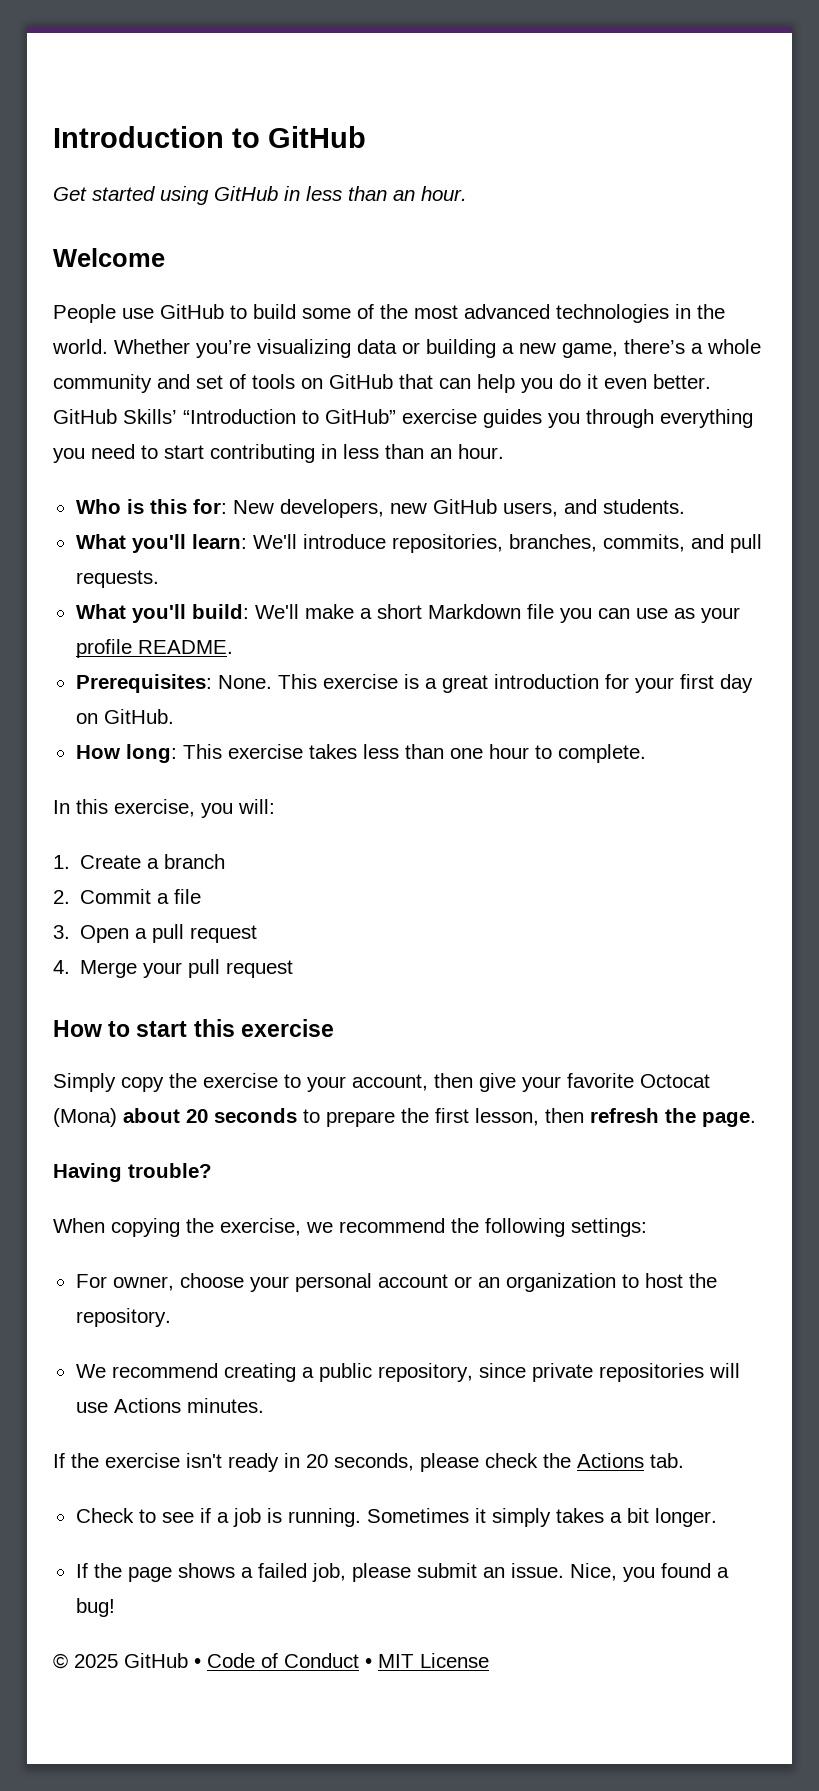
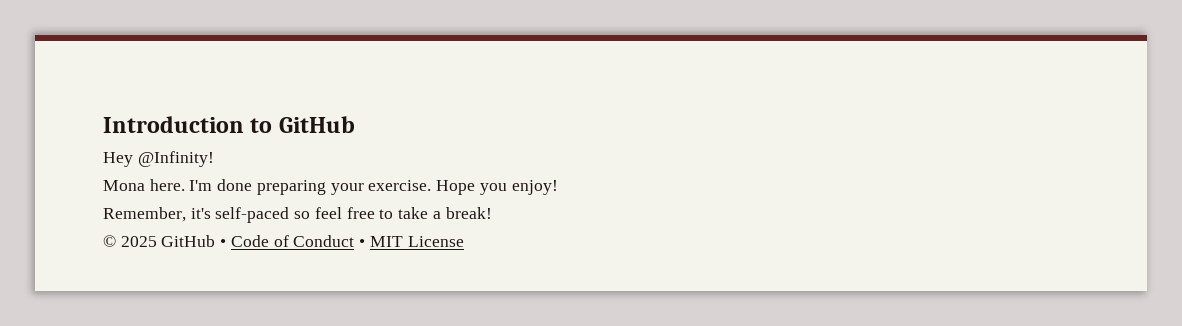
- Get started using GitHub in less than an hour.
- Welcome
- People use GitHub to build some of the most advanced technologies in the world. Whether you’re visualizing data or building a new game, there’s a whole community and set of tools on GitHub that can help you do it even better. GitHub Skills’ “Introduction to GitHub” exercise guides you through everything you need to start contributing in less than an hour.
- Who is this for: New developers, new GitHub users, and students.
- What you'll learn: We'll introduce repositories, branches, commits, and pull requests.
- What you'll build: We'll make a short Markdown file you can use as your profile README.
- Prerequisites: None. This exercise is a great introduction for your first day on GitHub.
- How long: This exercise takes less than one hour to complete.
- In this exercise, you will:
- 1. Create a branch
- 2. Commit a file
- 3. Open a pull request
- 4. Merge your pull request
- How to start this exercise
- Simply copy the exercise to your account, then give your favorite Octocat (Mona) about 20 seconds to prepare the first lesson, then refresh the page.
- Having trouble?
- When copying the exercise, we recommend the following settings:
- For owner, choose your personal account or an organization to host the repository.
- We recommend creating a public repository, since private repositories will use Actions minutes.
- If the exercise isn't ready in 20 seconds, please check the Actions tab.
- Check to see if a job is running. Sometimes it simply takes a bit longer.
- If the page shows a failed job, please submit an issue. Nice, you found a bug!
+ Hey @Infinity!
+ Mona here. I'm done preparing your exercise. Hope you enjoy!
+ Remember, it's self-paced so feel free to take a break!

